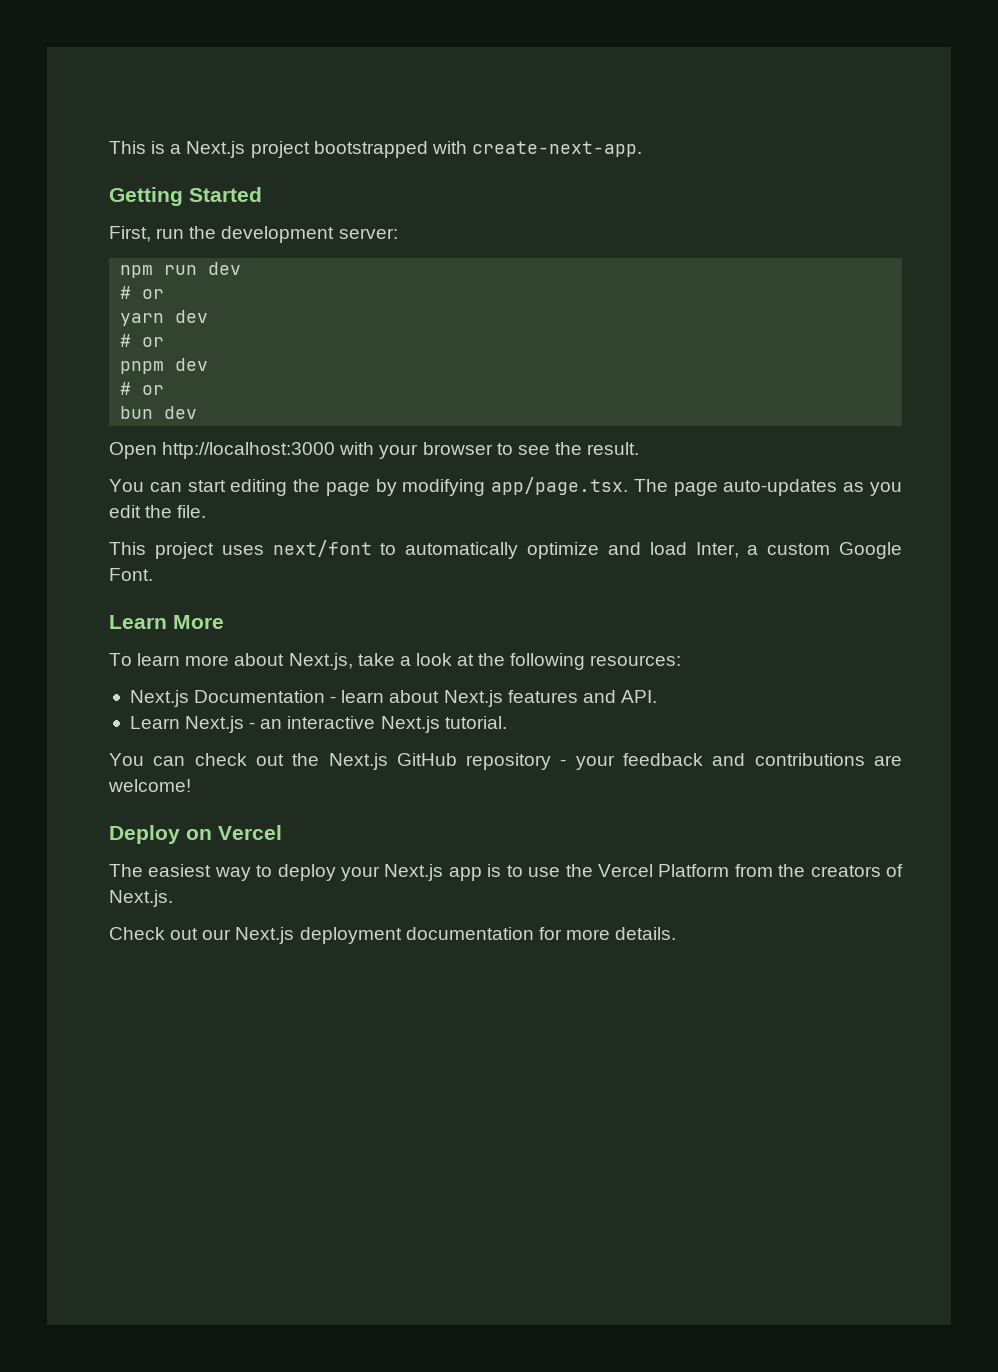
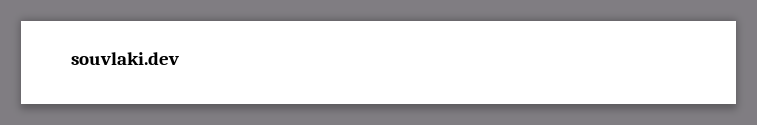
- This is a Next.js project bootstrapped with create-next-app.
- Getting Started
- First, run the development server:
- npm run dev
- # or
- yarn dev
- # or
- pnpm dev
- # or
- bun dev
- Open http://localhost:3000 with your browser to see the result.
- You can start editing the page by modifying app/page.tsx. The page auto-updates as you edit the file.
- This project uses next/font to automatically optimize and load Inter, a custom Google Font.
- Learn More
- To learn more about Next.js, take a look at the following resources:
- Next.js Documentation - learn about Next.js features and API.
- Learn Next.js - an interactive Next.js tutorial.
- You can check out the Next.js GitHub repository - your feedback and contributions are welcome!
- Deploy on Vercel
- The easiest way to deploy your Next.js app is to use the Vercel Platform from the creators of Next.js.
- Check out our Next.js deployment documentation for more details.
+ souvlaki.dev

